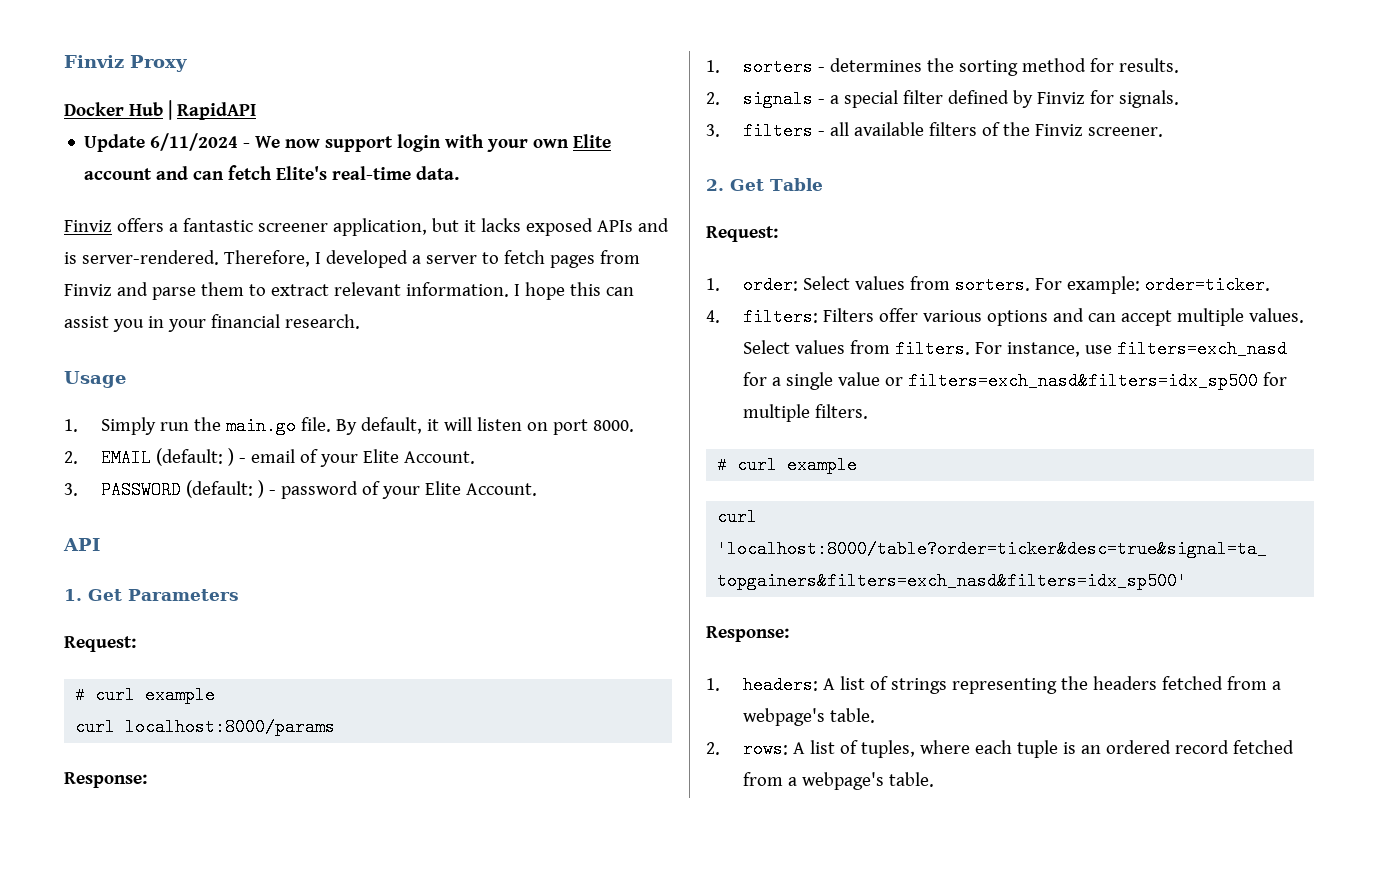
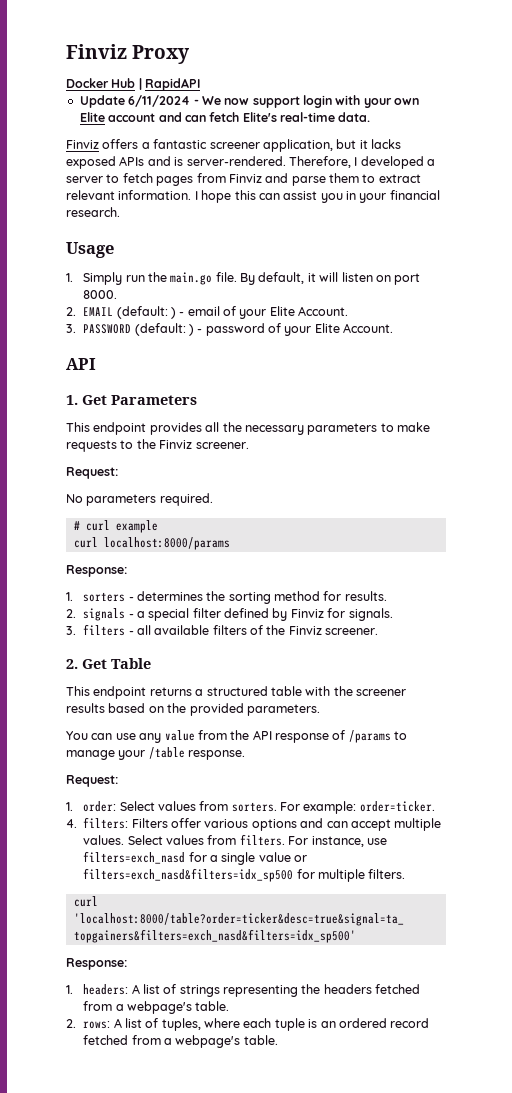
  1. Get Parameters
+ This endpoint provides all the necessary parameters to make requests to the Finviz screener.
  Request:
+ No parameters required.
+ This endpoint returns a structured table with the screener results based on the provided parameters.
+ You can use any value from the API response of /params to manage your /table response.
  For instance, use filters=exch_nasd for a single value or filters=exch_nasd&filters=idx_sp500 for multiple filters.
- # curl example

